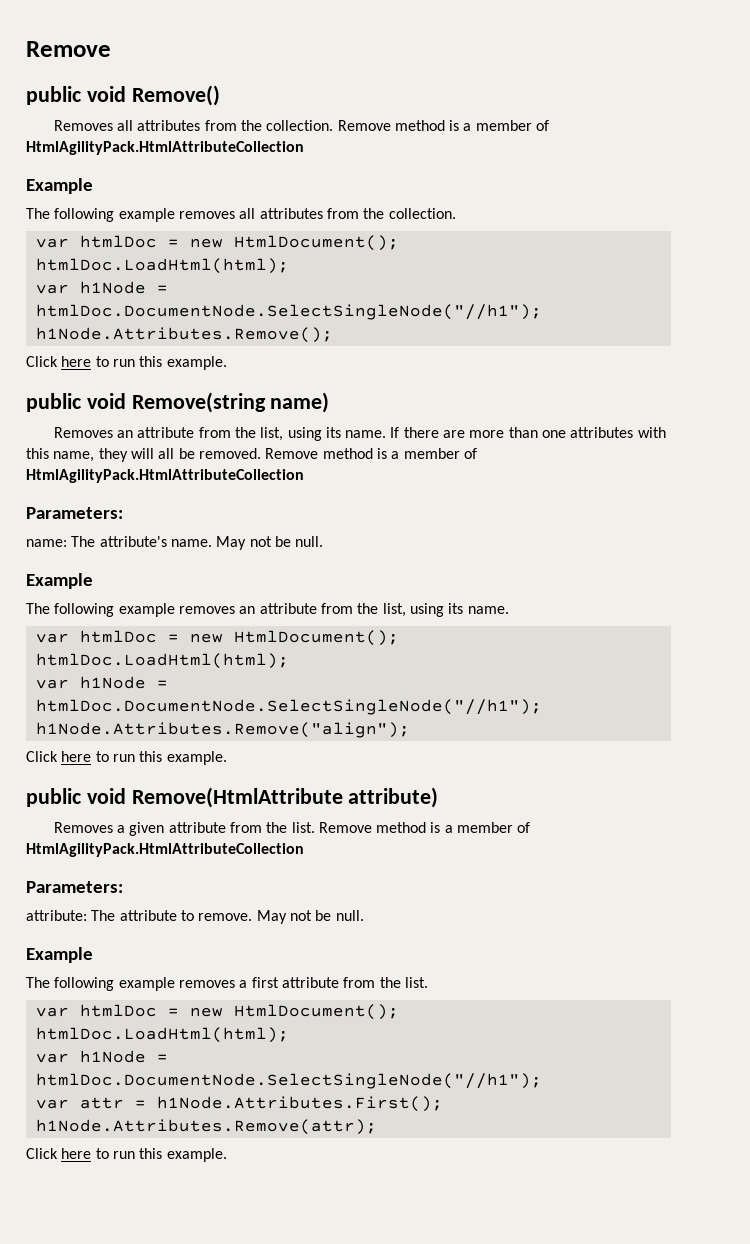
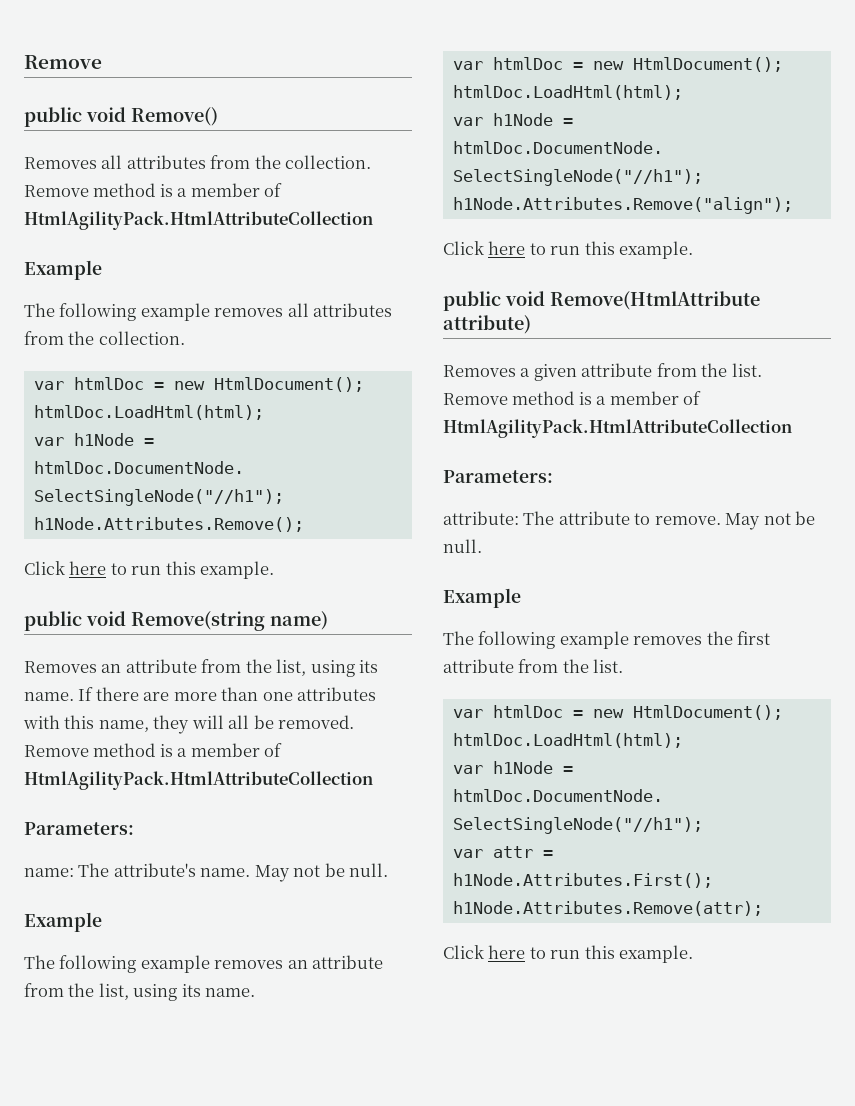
- The following example removes a first attribute from the list.
+ The following example removes the first attribute from the list.

